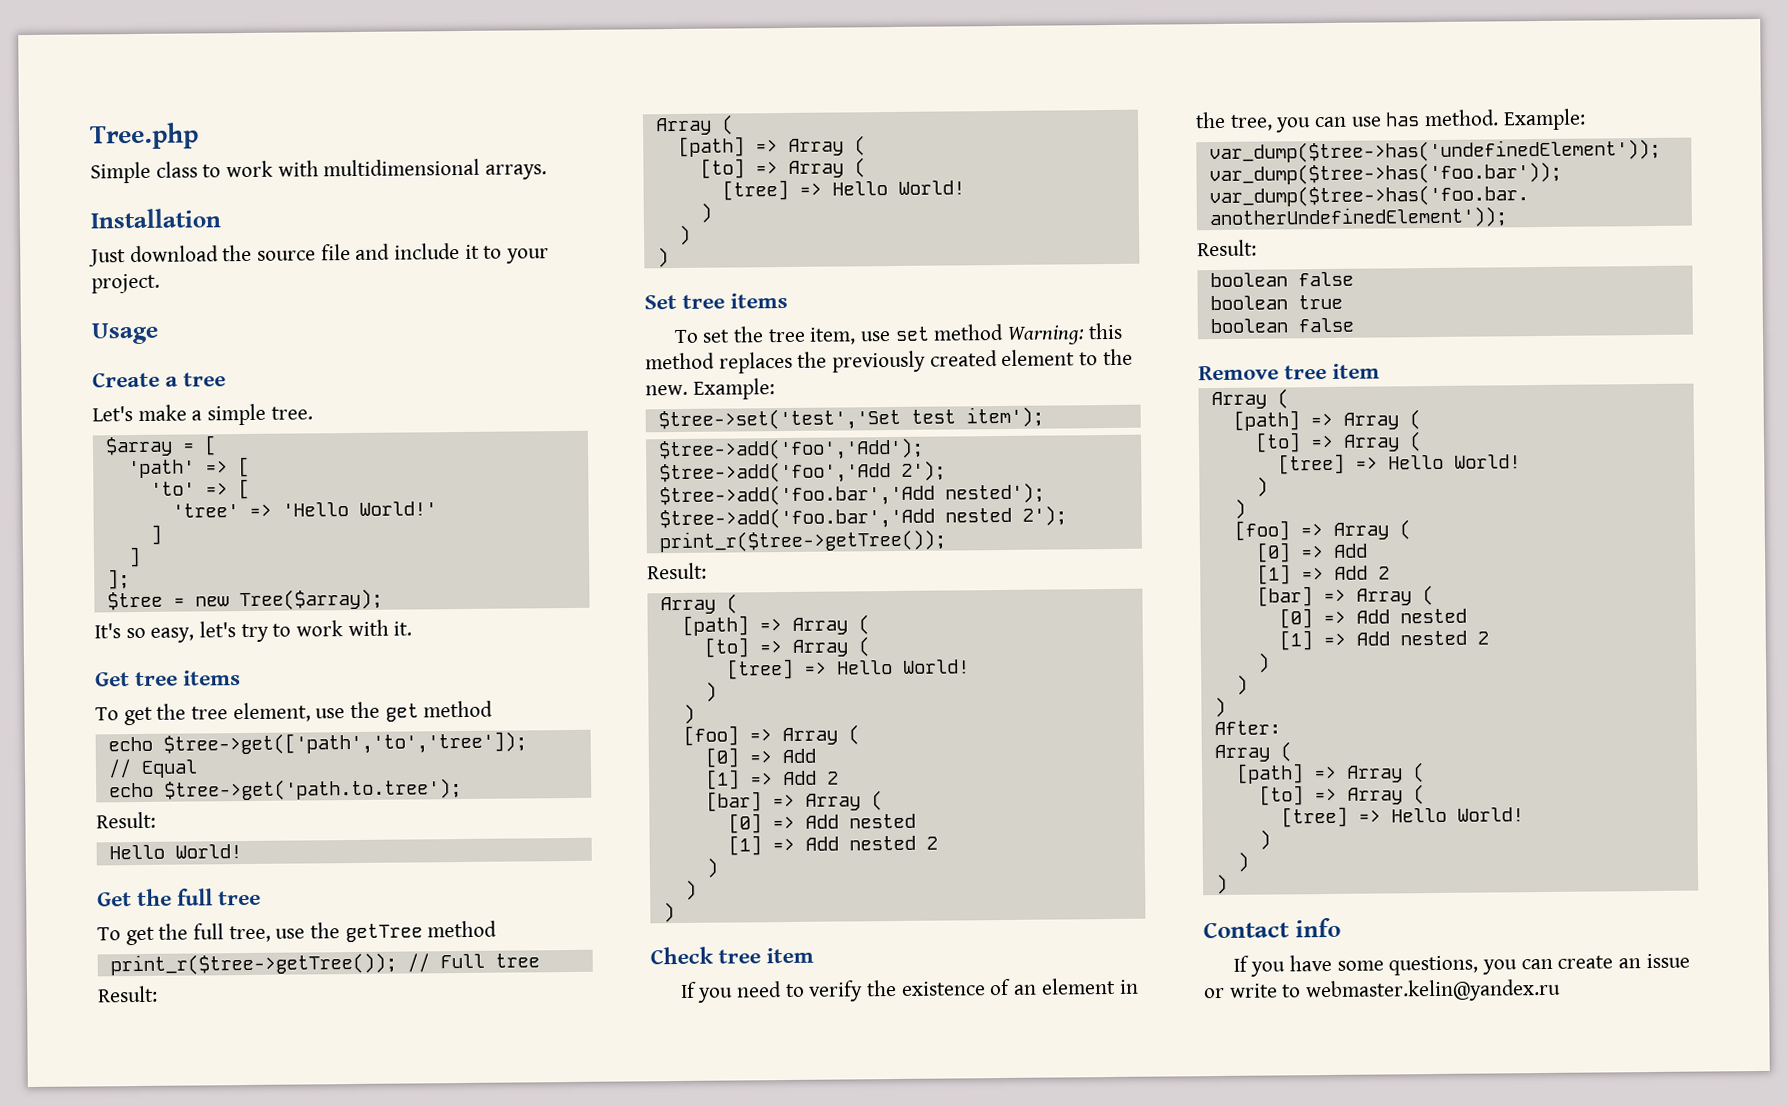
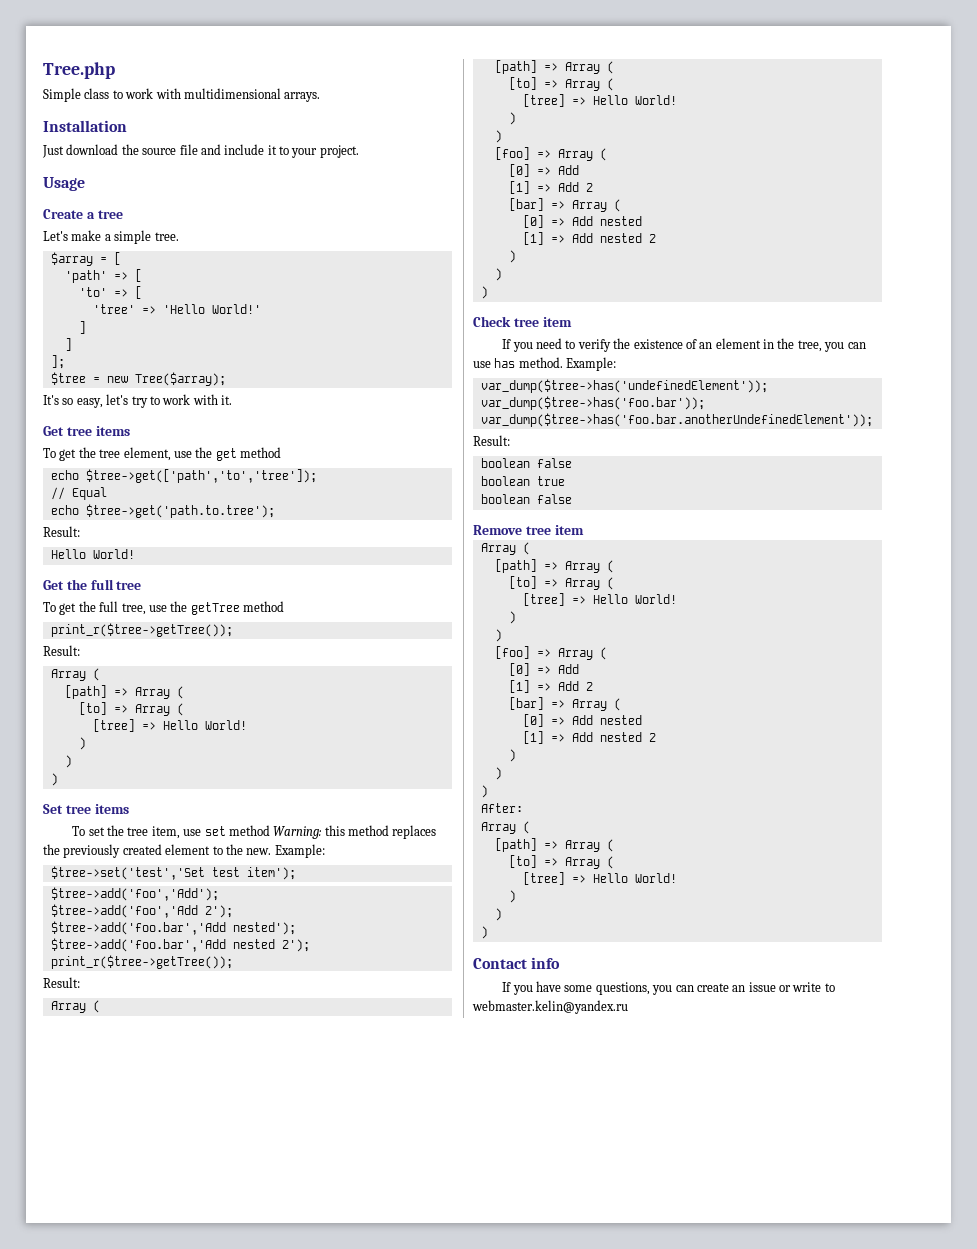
  To get the full tree, use the getTree method
- print_r($tree->getTree()); // Full tree
+ print_r($tree->getTree());

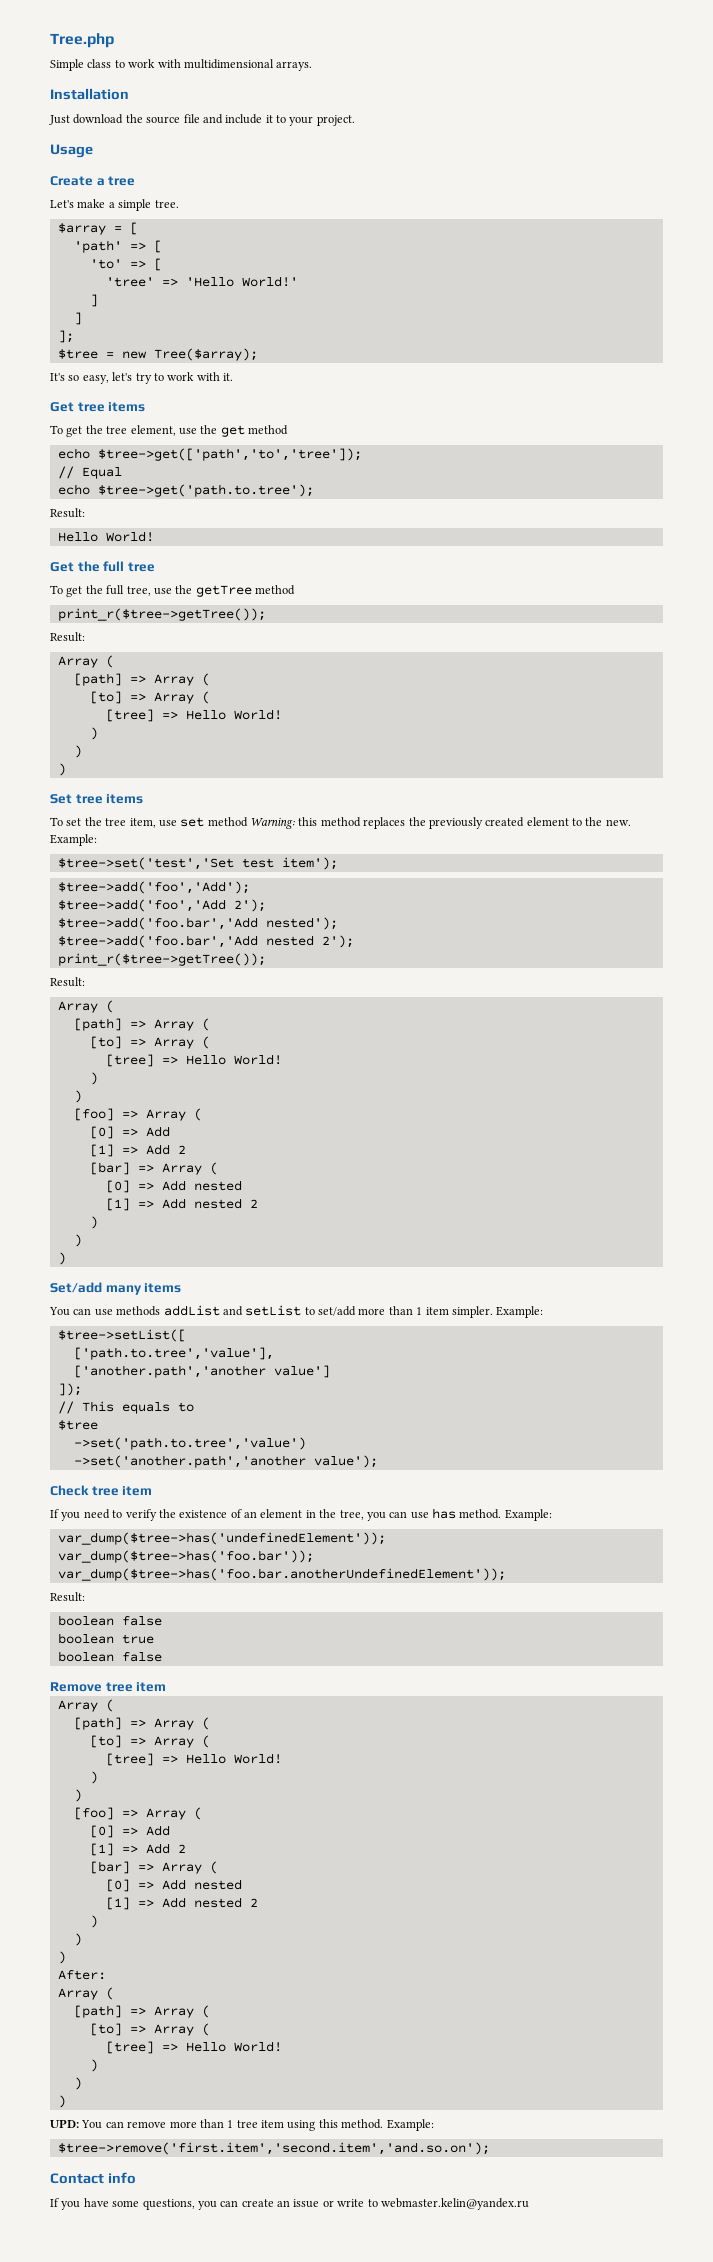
+ Set/add many items
+ You can use methods addList and setList to set/add more than 1 item simpler. Example:
+ $tree->setList([
+ ['path.to.tree','value'],
+ ['another.path','another value']
+ ]);
+ // This equals to
+ $tree
+ ->set('path.to.tree','value')
+ ->set('another.path','another value');
+ UPD: You can remove more than 1 tree item using this method. Example:
+ $tree->remove('first.item','second.item','and.so.on');

